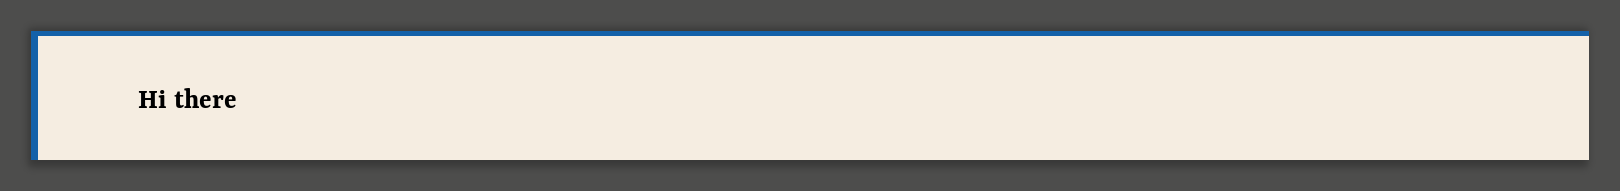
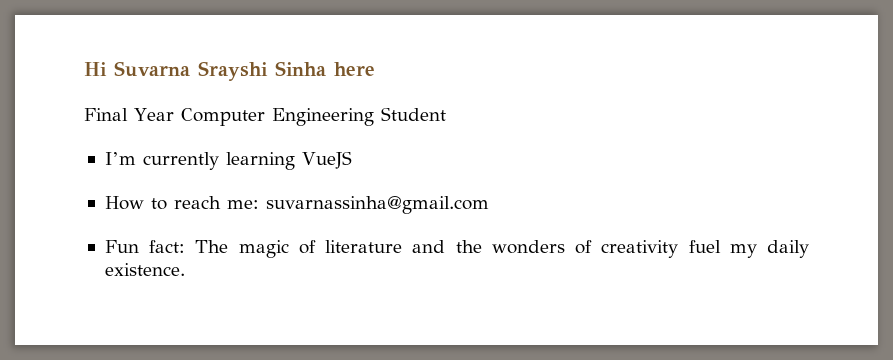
- Hi there
+ Hi Suvarna Srayshi Sinha here
+ Final Year Computer Engineering Student
+ I’m currently learning VueJS
+ How to reach me: suvarnassinha@gmail.com
+ Fun fact: The magic of literature and the wonders of creativity fuel my daily existence.

